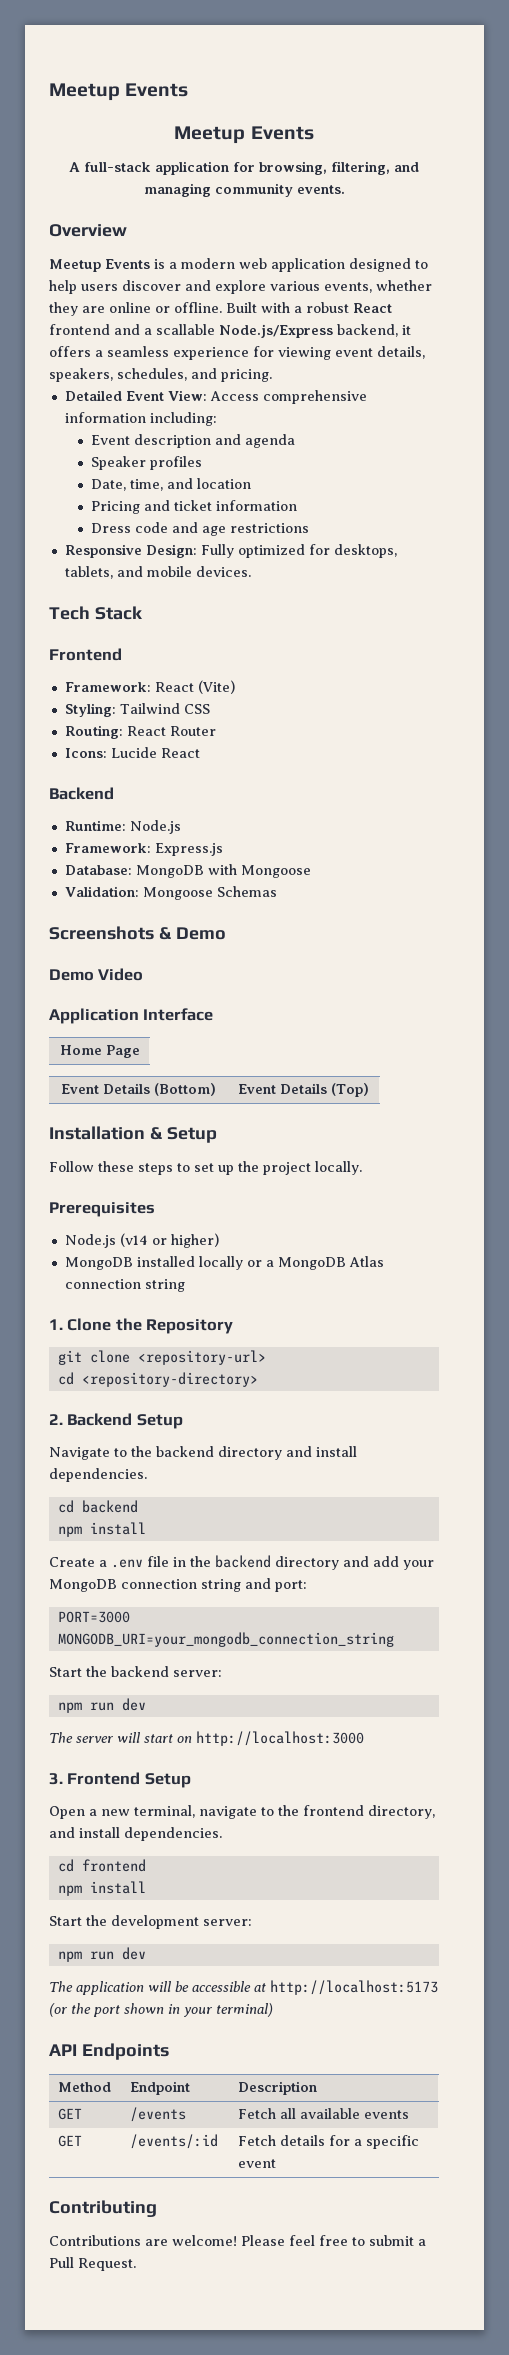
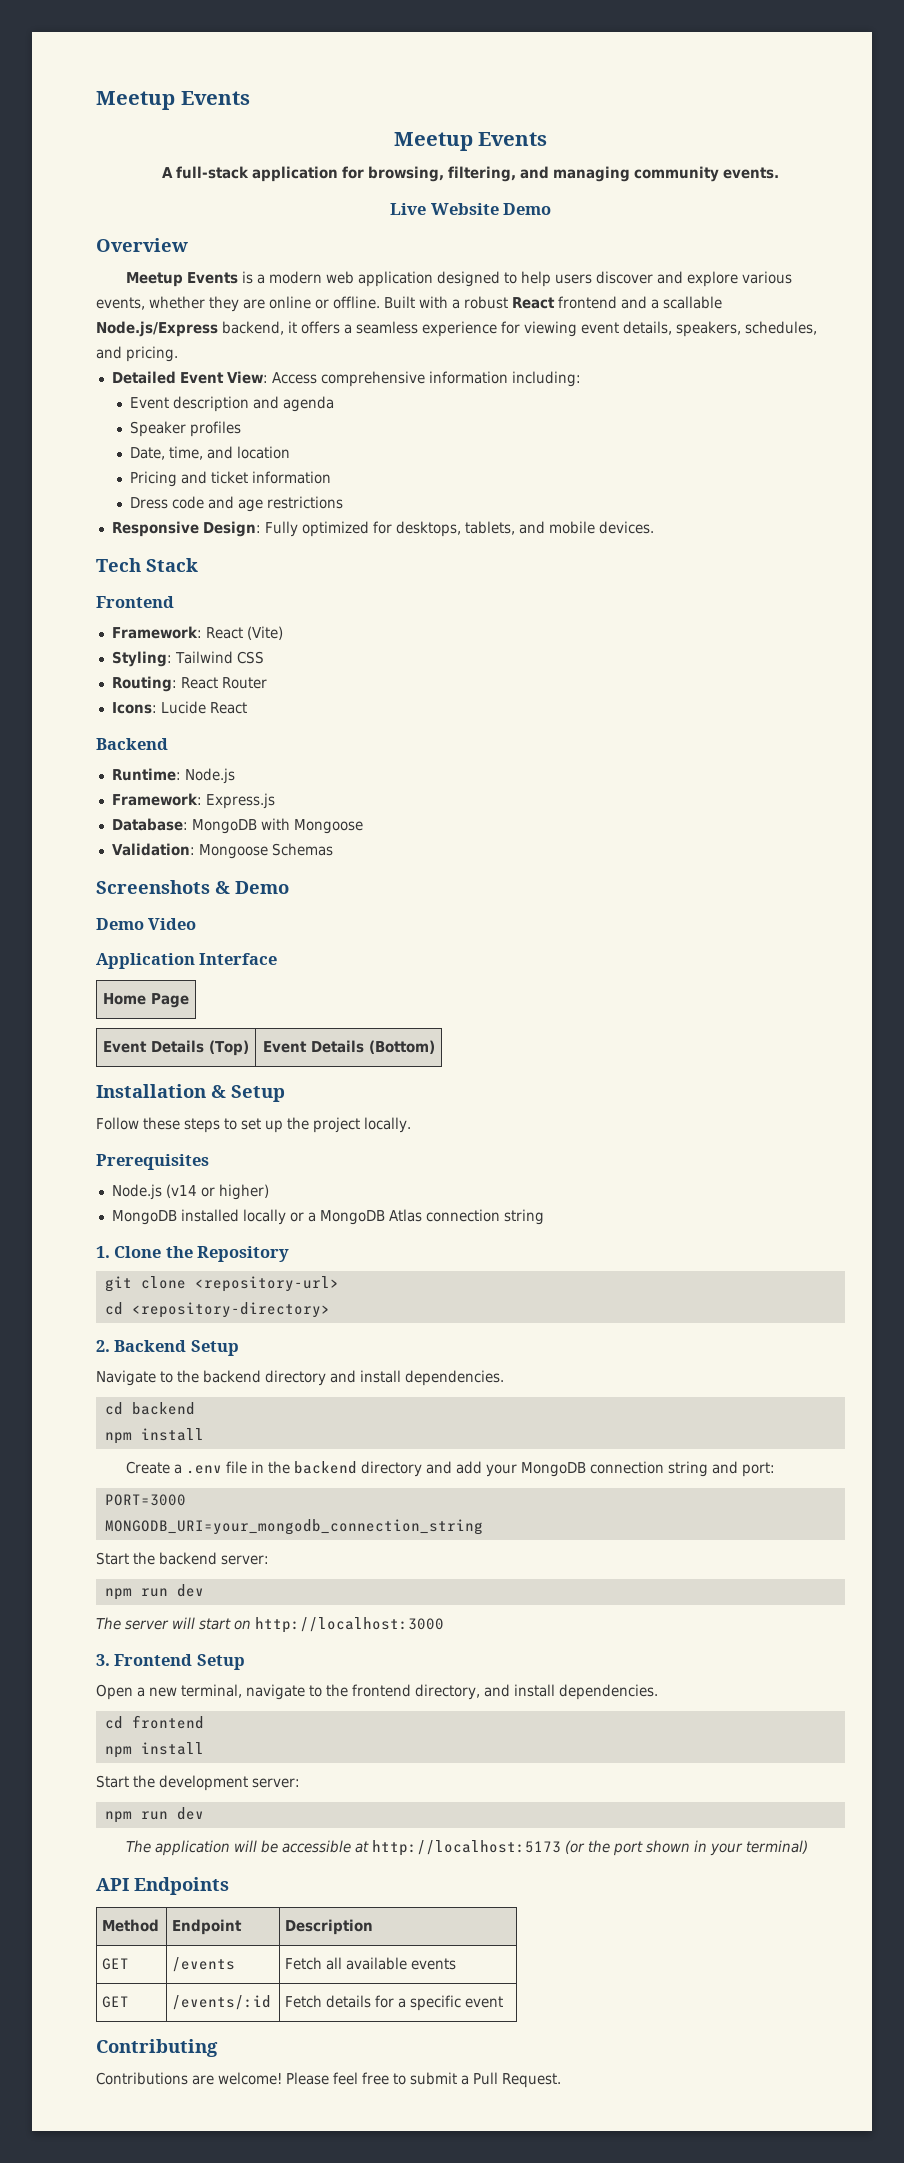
+ Live Website Demo
- Event Details (Bottom) | Event Details (Top)
+ Event Details (Top) | Event Details (Bottom)

